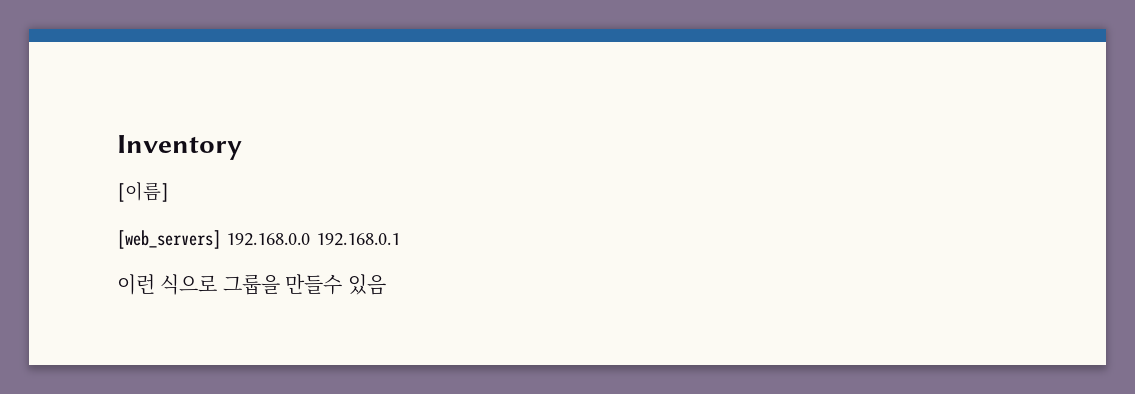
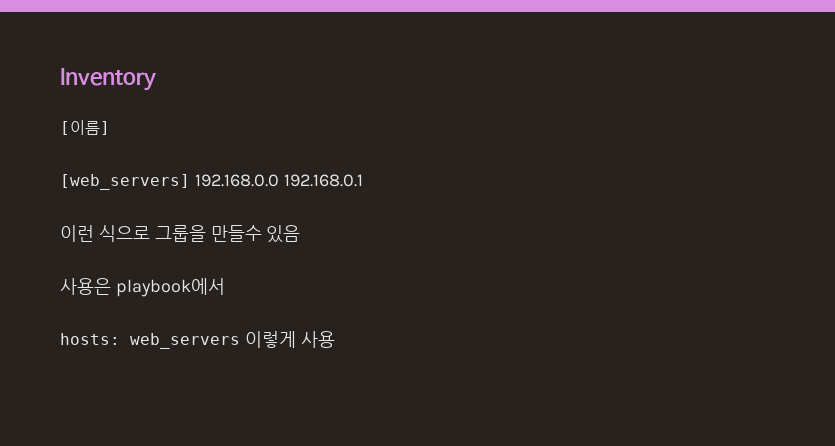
+ 사용은 playbook에서
+ hosts: web_servers 이렇게 사용

